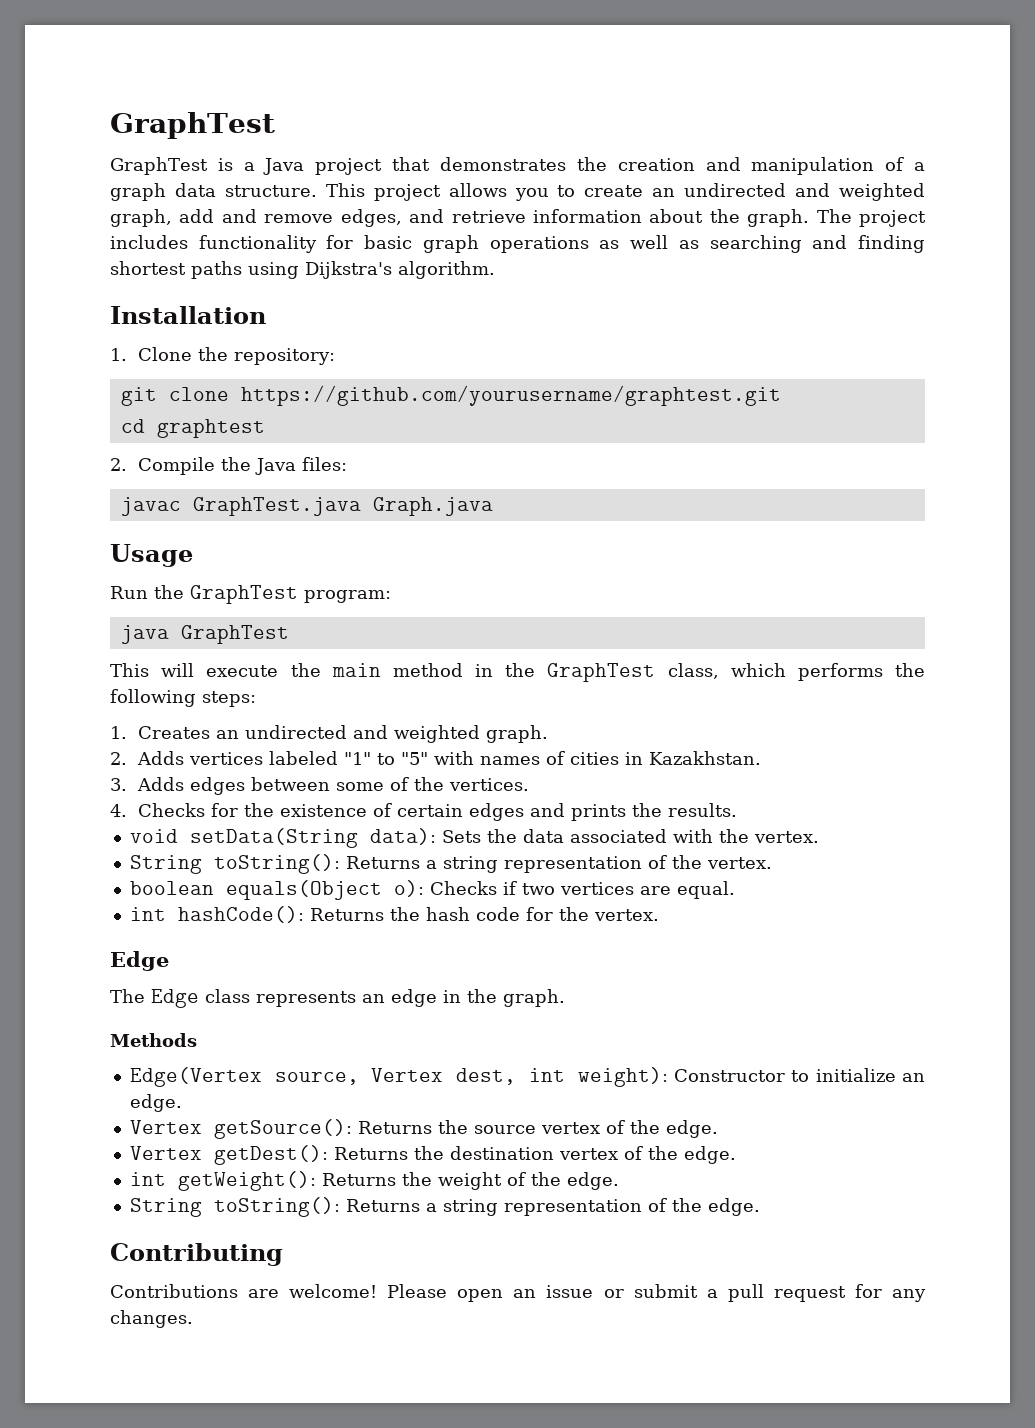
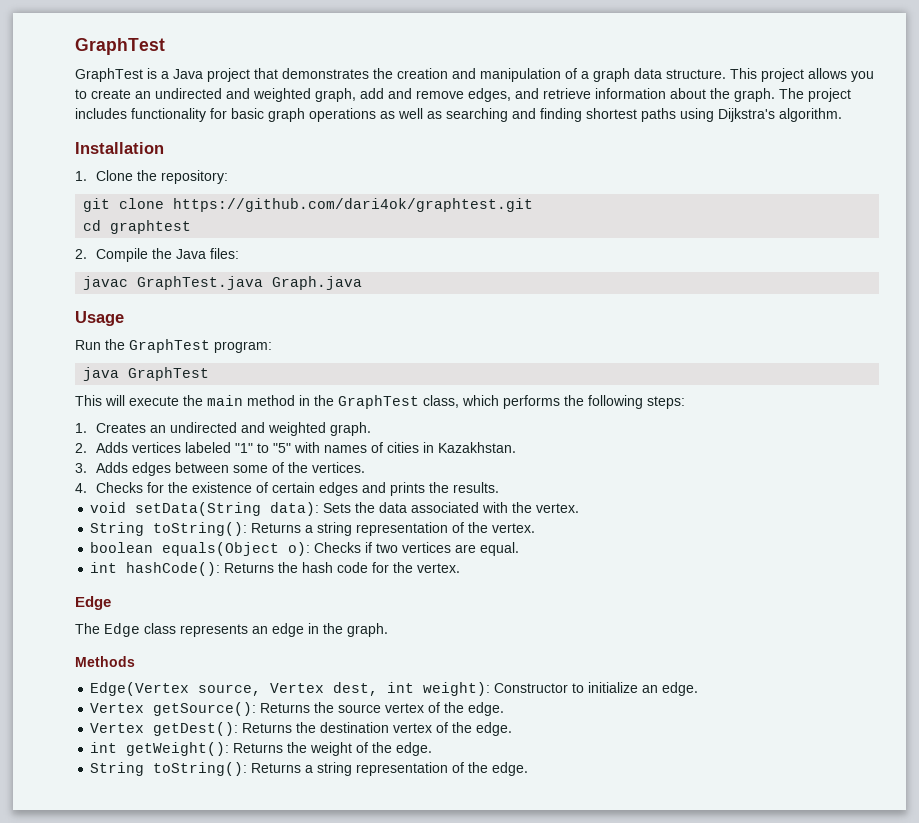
- git clone https://github.com/yourusername/graphtest.git
+ git clone https://github.com/dari4ok/graphtest.git
- Contributing
- Contributions are welcome! Please open an issue or submit a pull request for any changes.

